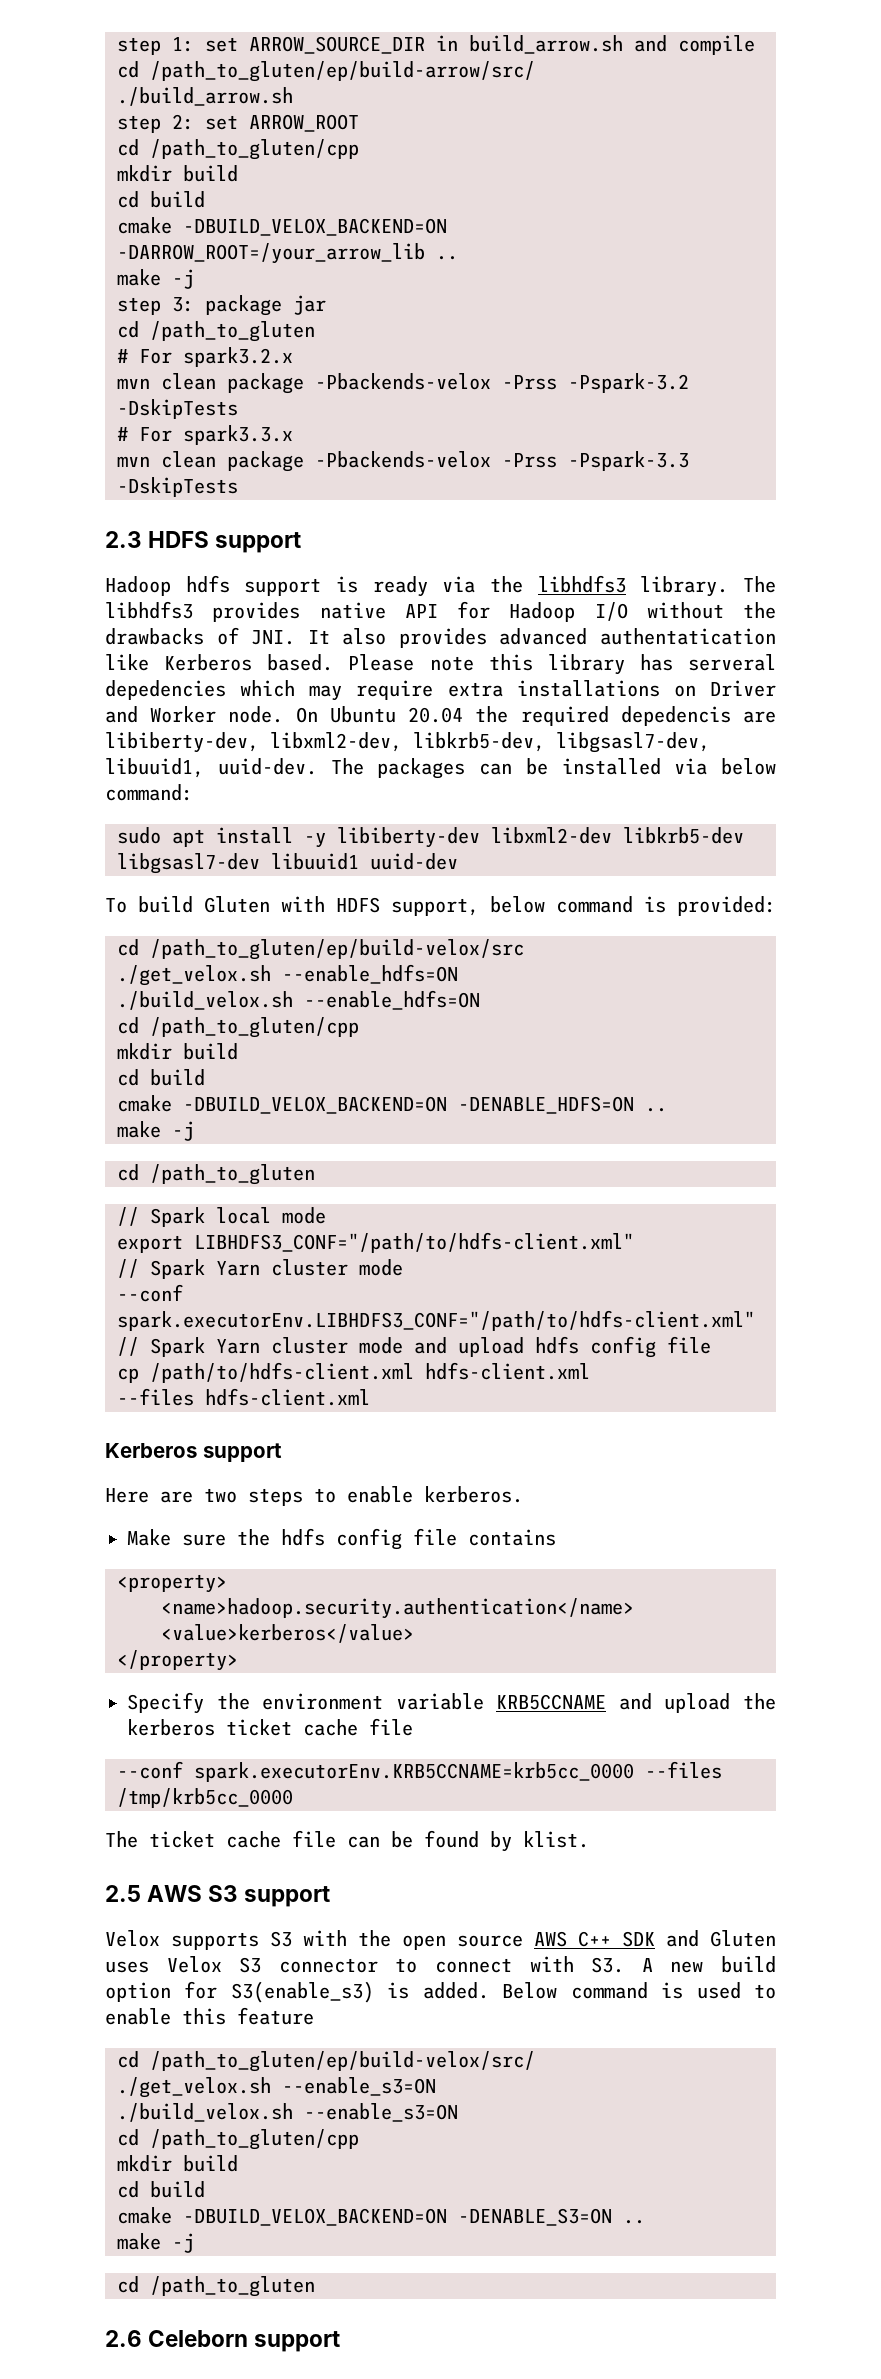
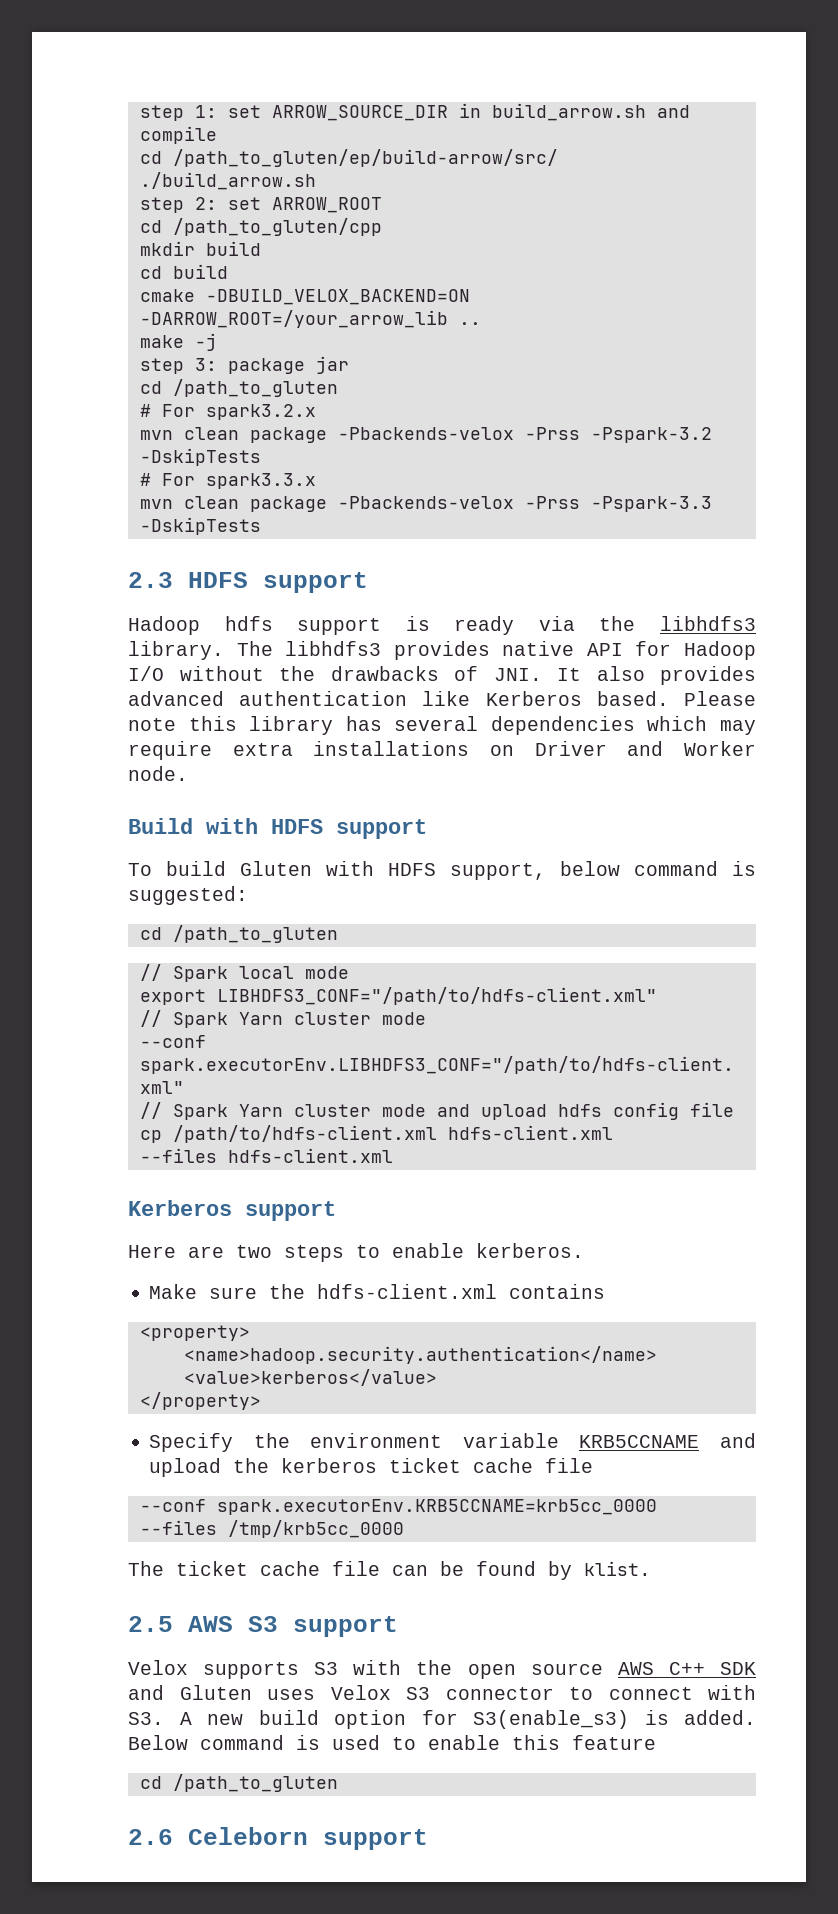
- The libhdfs3 provides native API for Hadoop I/O without the drawbacks of JNI. It also provides advanced authentatication like Kerberos based.
+ The libhdfs3 provides native API for Hadoop I/O without the drawbacks of JNI. It also provides advanced authentication like Kerberos based.
- Please note this library has serveral depedencies which may require extra installations on Driver and Worker node. On Ubuntu 20.04 the required depedencis are libiberty-dev, libxml2-dev, libkrb5-dev, libgsasl7-dev, libuuid1, uuid-dev. The packages can be installed via below command:
- sudo apt install -y libiberty-dev libxml2-dev libkrb5-dev libgsasl7-dev libuuid1 uuid-dev
+ Please note this library has several dependencies which may require extra installations on Driver and Worker node.
+ Build with HDFS support
- To build Gluten with HDFS support, below command is provided:
- cd /path_to_gluten/ep/build-velox/src
- ./get_velox.sh --enable_hdfs=ON
- ./build_velox.sh --enable_hdfs=ON
- cd /path_to_gluten/cpp
- mkdir build
- cd build
- cmake -DBUILD_VELOX_BACKEND=ON -DENABLE_HDFS=ON ..
- make -j
+ To build Gluten with HDFS support, below command is suggested:
- Make sure the hdfs config file contains
+ Make sure the hdfs-client.xml contains
- cd /path_to_gluten/ep/build-velox/src/
- ./get_velox.sh --enable_s3=ON
- ./build_velox.sh --enable_s3=ON
- cd /path_to_gluten/cpp
- mkdir build
- cd build
- cmake -DBUILD_VELOX_BACKEND=ON -DENABLE_S3=ON ..
- make -j

